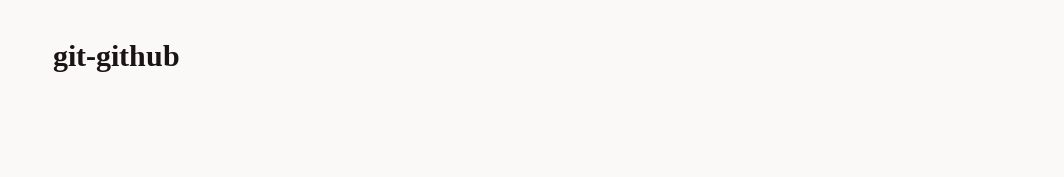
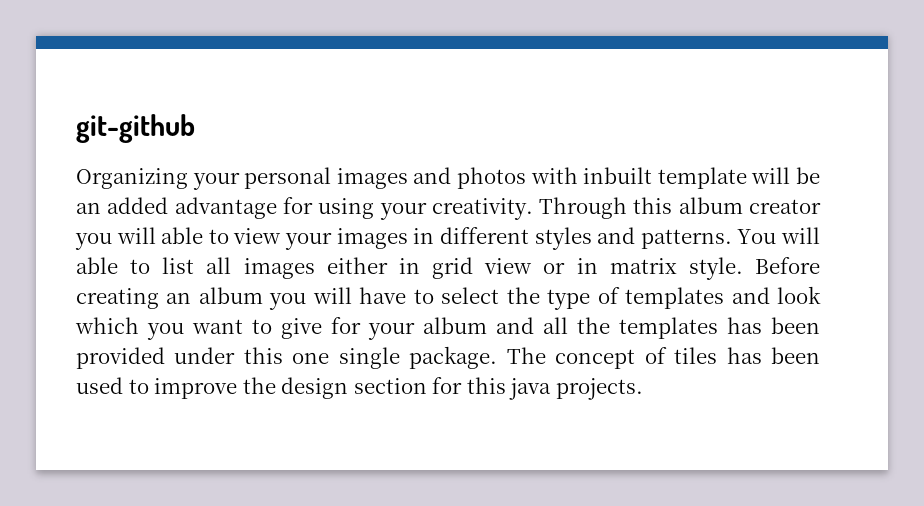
+ Organizing your personal images and photos with inbuilt template will be an added advantage for using your creativity. Through this album creator you will able to view your images in different styles and patterns. You will able to list all images either in grid view or in matrix style. Before creating an album you will have to select the type of templates and look which you want to give for your album and all the templates has been provided under this one single package. The concept of tiles has been used to improve the design section for this java projects.

